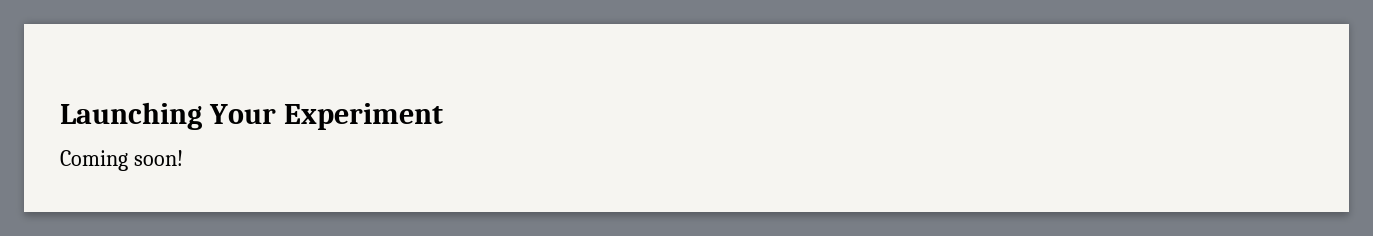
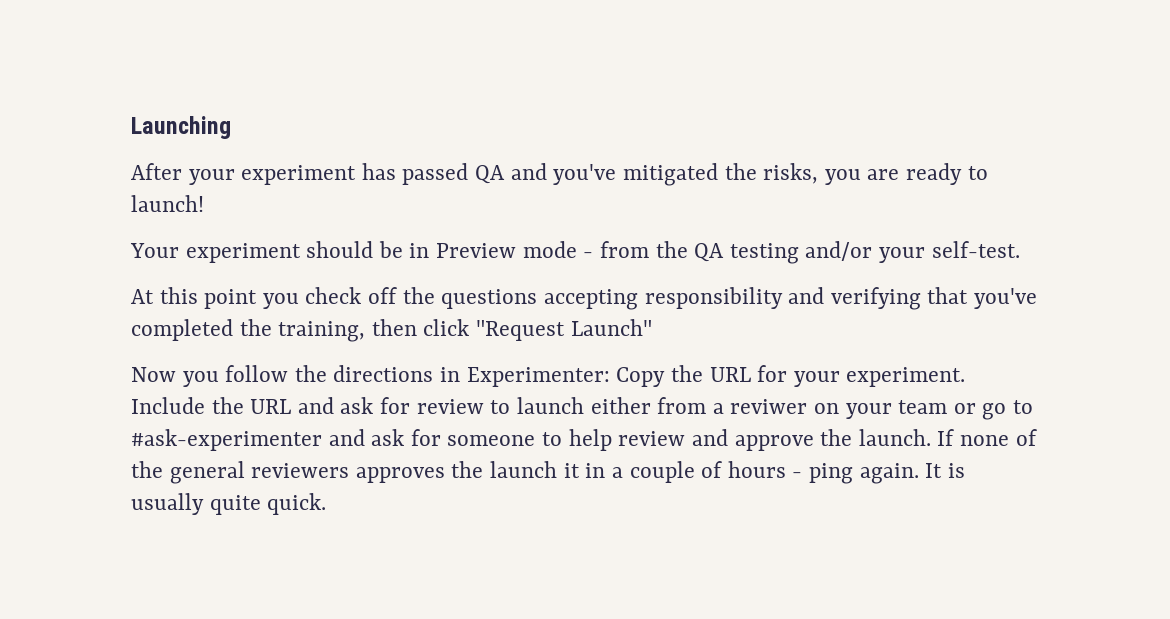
- Launching Your Experiment
- Coming soon!
+ Launching
+ After your experiment has passed QA and you've mitigated the risks, you are ready to launch!
+ Your experiment should be in Preview mode - from the QA testing and/or your self-test.
+ At this point you check off the questions accepting responsibility and verifying that you've completed the training, then click "Request Launch"
+ Now you follow the directions in Experimenter: Copy the URL for your experiment. Include the URL and ask for review to launch either from a reviwer on your team or go to #ask-experimenter and ask for someone to help review and approve the launch. If none of the general reviewers approves the launch it in a couple of hours - ping again. It is usually quite quick.

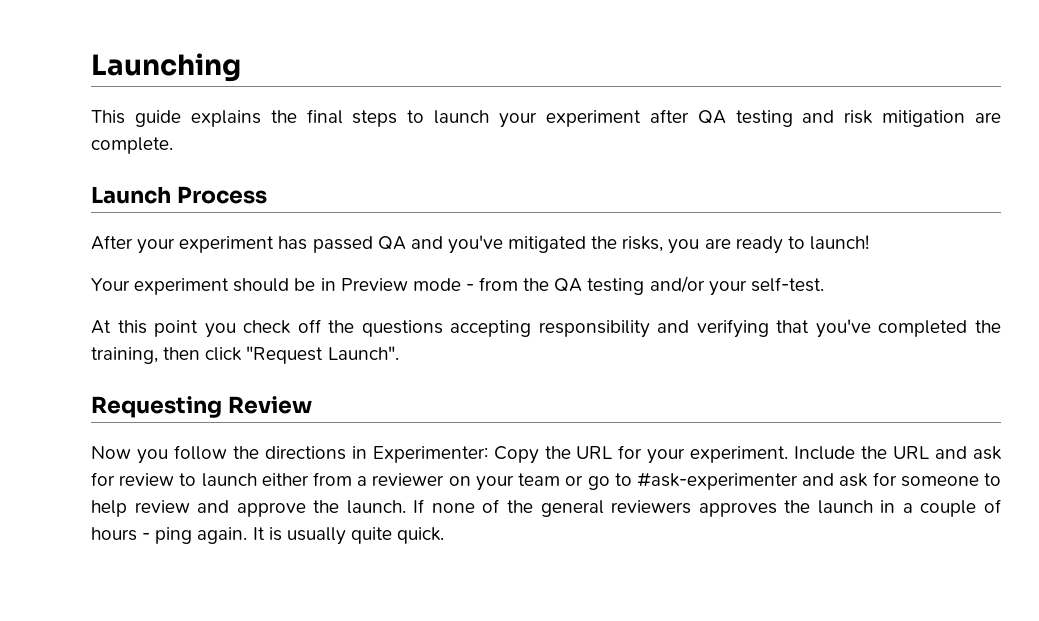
+ This guide explains the final steps to launch your experiment after QA testing and risk mitigation are complete.
+ Launch Process
- At this point you check off the questions accepting responsibility and verifying that you've completed the training, then click "Request Launch"
+ At this point you check off the questions accepting responsibility and verifying that you've completed the training, then click "Request Launch".
+ Requesting Review
- Include the URL and ask for review to launch either from a reviwer on your team or go to #ask-experimenter and ask for someone to help review and approve the launch.
+ Include the URL and ask for review to launch either from a reviewer on your team or go to #ask-experimenter and ask for someone to help review and approve the launch.
- If none of the general reviewers approves the launch it in a couple of hours - ping again.
+ If none of the general reviewers approves the launch in a couple of hours - ping again.

